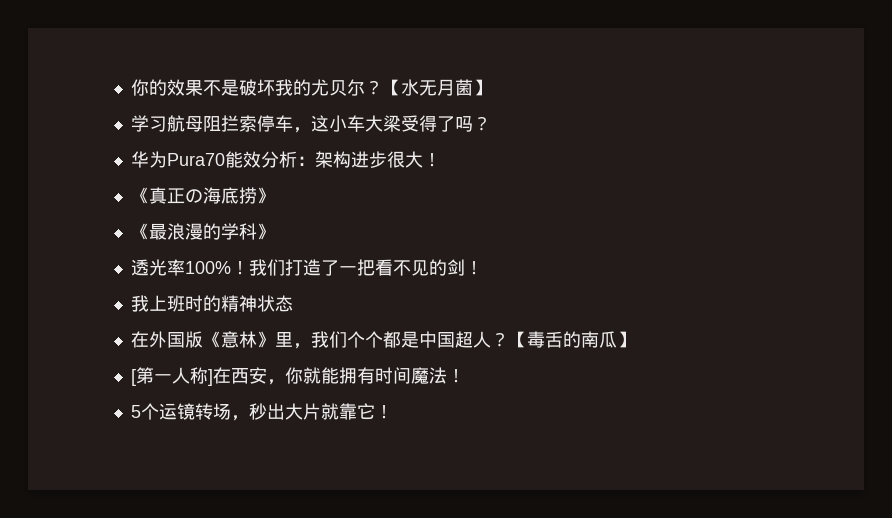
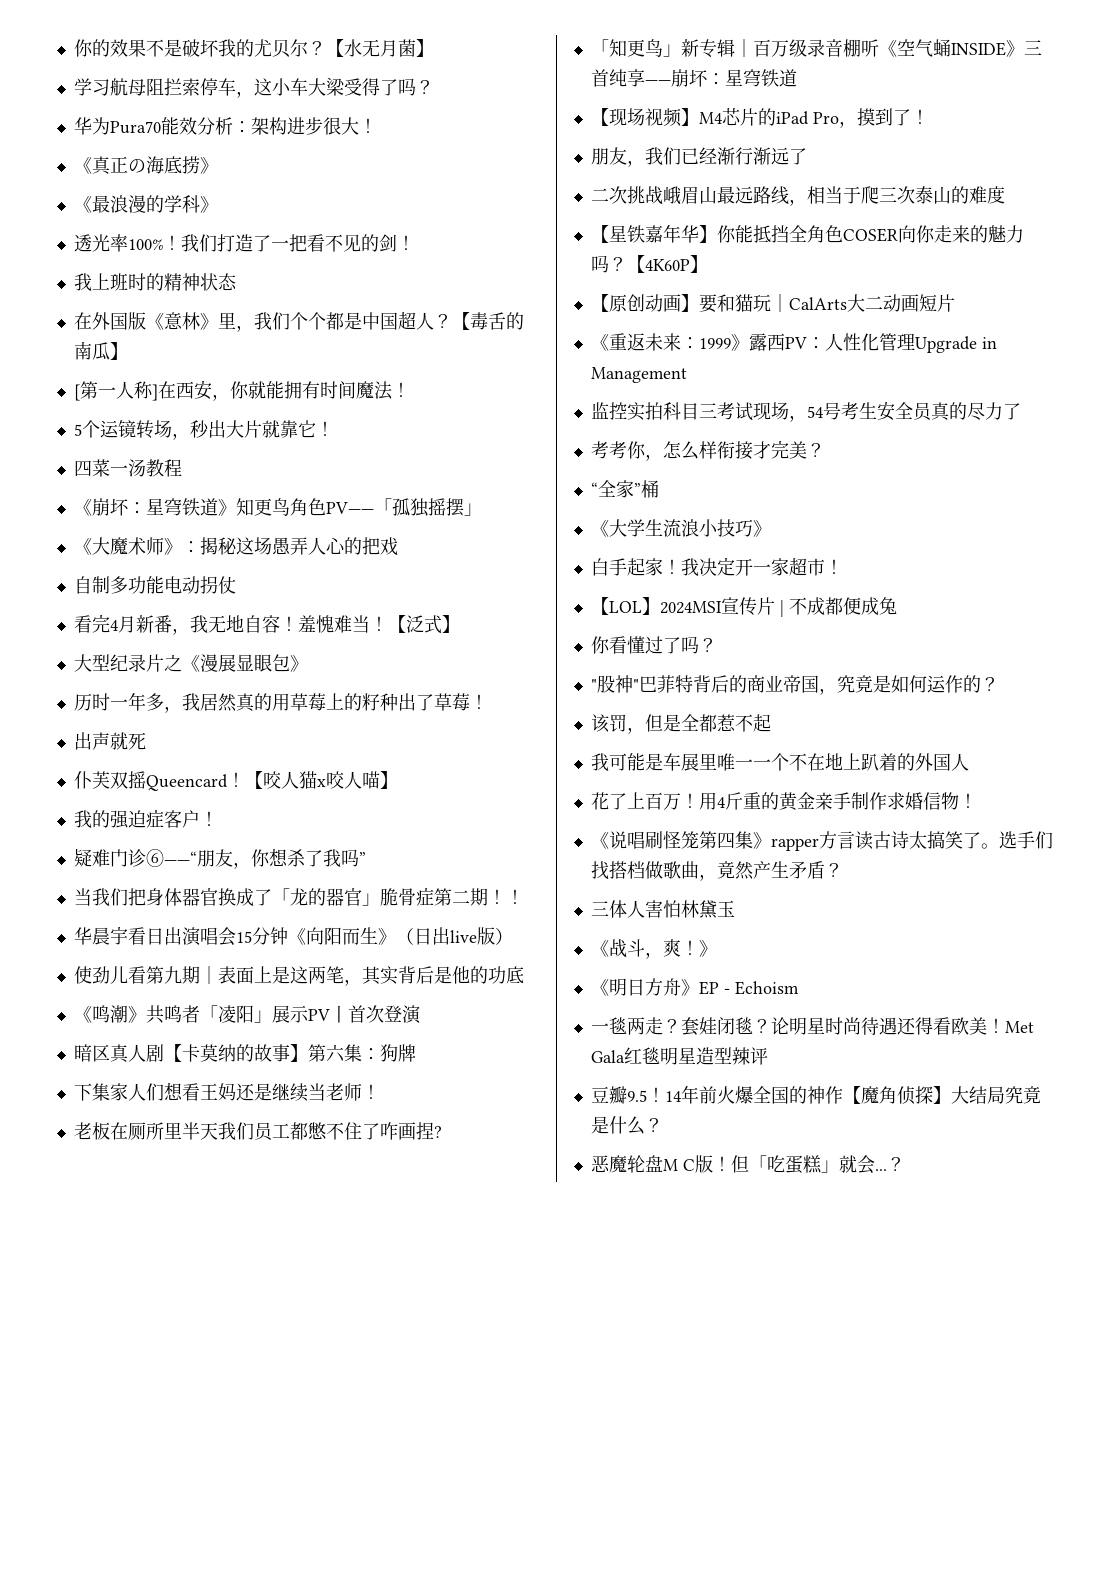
+ 四菜一汤教程
+ 《崩坏：星穹铁道》知更鸟角色PV——「孤独摇摆」
+ 《大魔术师》：揭秘这场愚弄人心的把戏
+ 自制多功能电动拐仗
+ 看完4月新番，我无地自容！羞愧难当！【泛式】
+ 大型纪录片之《漫展显眼包》
+ 历时一年多，我居然真的用草莓上的籽种出了草莓！
+ 出声就死
+ 仆芙双摇Queencard！【咬人猫x咬人喵】
+ 我的强迫症客户！
+ 疑难门诊⑥——“朋友，你想杀了我吗”
+ 当我们把身体器官换成了「龙的器官」脆骨症第二期！！
+ 华晨宇看日出演唱会15分钟《向阳而生》（日出live版）
+ 使劲儿看第九期｜表面上是这两笔，其实背后是他的功底
+ 《鸣潮》共鸣者「凌阳」展示PV丨首次登演
+ 暗区真人剧【卡莫纳的故事】第六集：狗牌
+ 下集家人们想看王妈还是继续当老师！
+ 老板在厕所里半天我们员工都憋不住了咋画捏?
+ 「知更鸟」新专辑｜百万级录音棚听《空气蛹INSIDE》三首纯享——崩坏：星穹铁道
+ 【现场视频】M4芯片的iPad Pro，摸到了！
+ 朋友，我们已经渐行渐远了
+ 二次挑战峨眉山最远路线，相当于爬三次泰山的难度
+ 【星铁嘉年华】你能抵挡全角色COSER向你走来的魅力吗？【4K60P】
+ 【原创动画】要和猫玩｜CalArts大二动画短片
+ 《重返未来：1999》露西PV：人性化管理Upgrade in Management
+ 监控实拍科目三考试现场，54号考生安全员真的尽力了
+ 考考你，怎么样衔接才完美？
+ “全家”桶
+ 《大学生流浪小技巧》
+ 白手起家！我决定开一家超市！
+ 【LOL】2024MSI宣传片 | 不成都便成兔
+ 你看懂过了吗？
+ "股神"巴菲特背后的商业帝国，究竟是如何运作的？
+ 该罚，但是全都惹不起
+ 我可能是车展里唯一一个不在地上趴着的外国人
+ 花了上百万！用4斤重的黄金亲手制作求婚信物！
+ 《说唱刷怪笼第四集》rapper方言读古诗太搞笑了。选手们找搭档做歌曲，竟然产生矛盾？
+ 三体人害怕林黛玉
+ 《战斗，爽！》
+ 《明日方舟》EP - Echoism
+ 一毯两走？套娃闭毯？论明星时尚待遇还得看欧美！Met Gala红毯明星造型辣评
+ 豆瓣9.5！14年前火爆全国的神作【魔角侦探】大结局究竟是什么？
+ 恶魔轮盘M C版！但「吃蛋糕」就会...？

